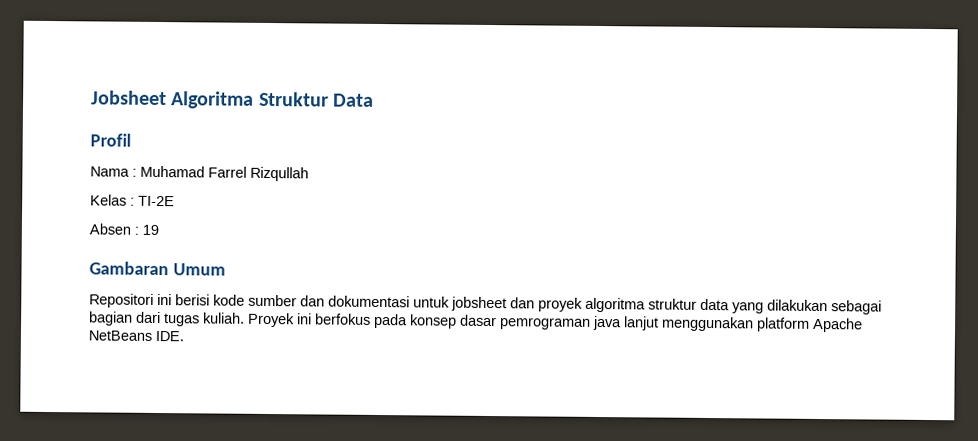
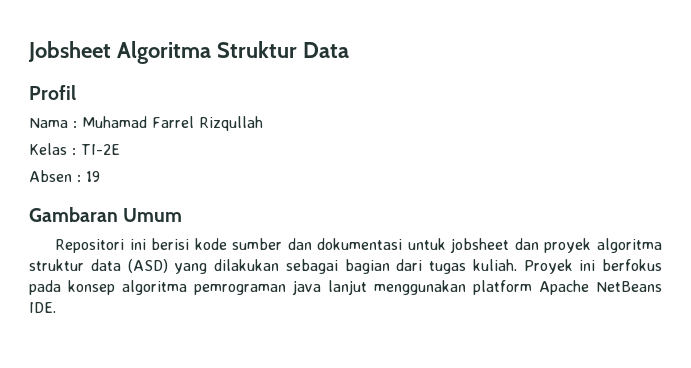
- Repositori ini berisi kode sumber dan dokumentasi untuk jobsheet dan proyek algoritma struktur data yang dilakukan sebagai bagian dari tugas kuliah.
+ Repositori ini berisi kode sumber dan dokumentasi untuk jobsheet dan proyek algoritma struktur data (ASD) yang dilakukan sebagai bagian dari tugas kuliah.
- Proyek ini berfokus pada konsep dasar pemrograman java lanjut menggunakan platform Apache NetBeans IDE.
+ Proyek ini berfokus pada konsep algoritma pemrograman java lanjut menggunakan platform Apache NetBeans IDE.

